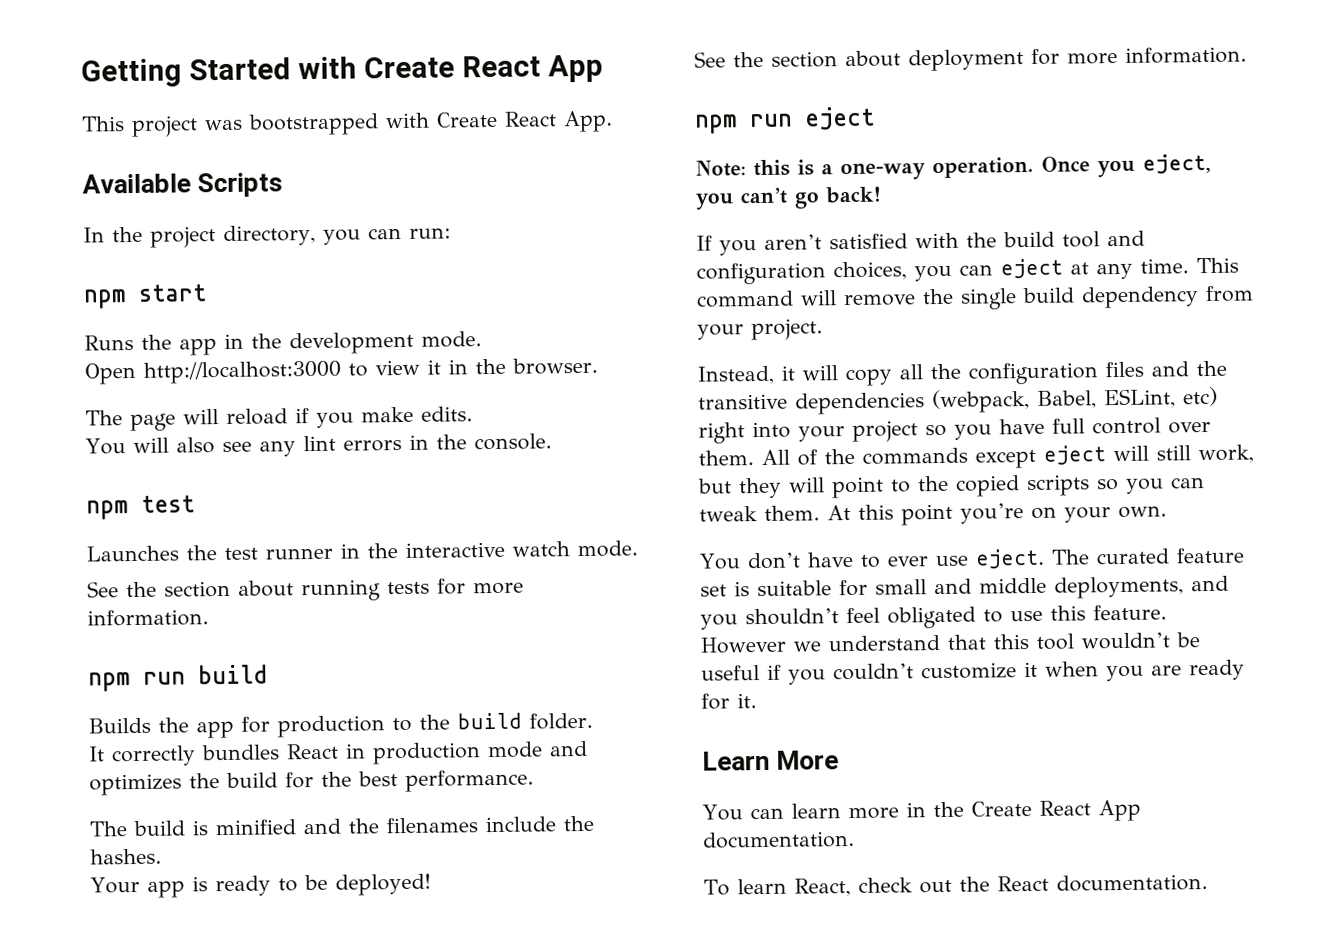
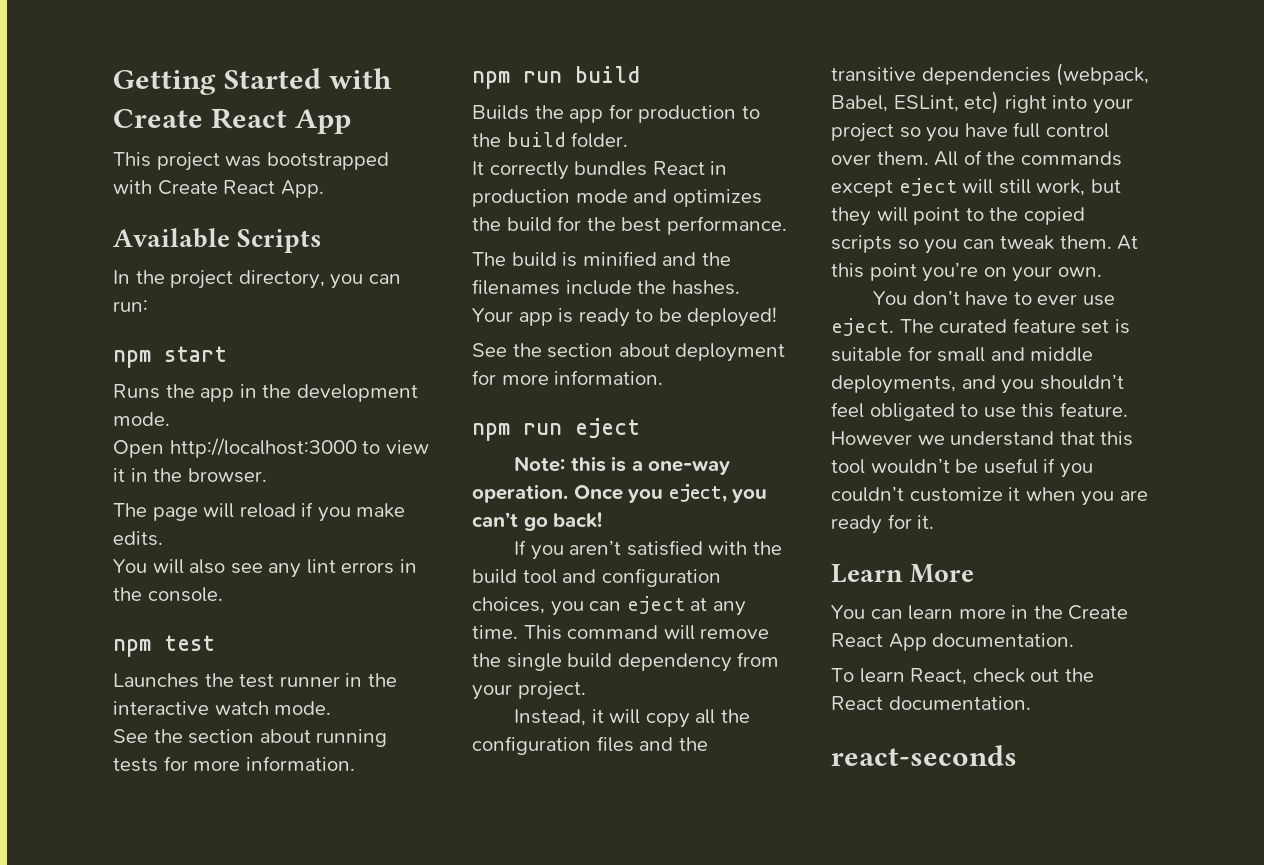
+ react-seconds

